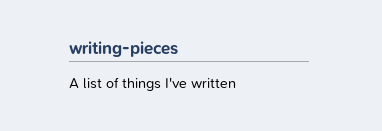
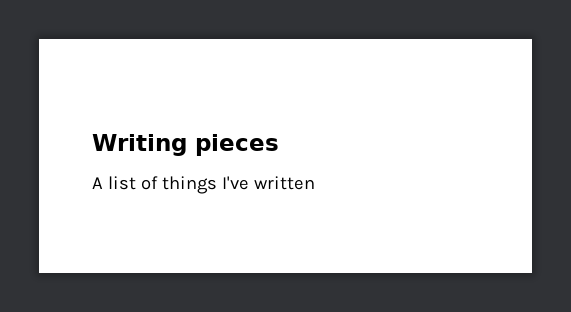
- writing-pieces
+ Writing pieces

